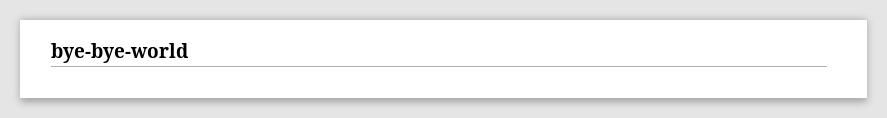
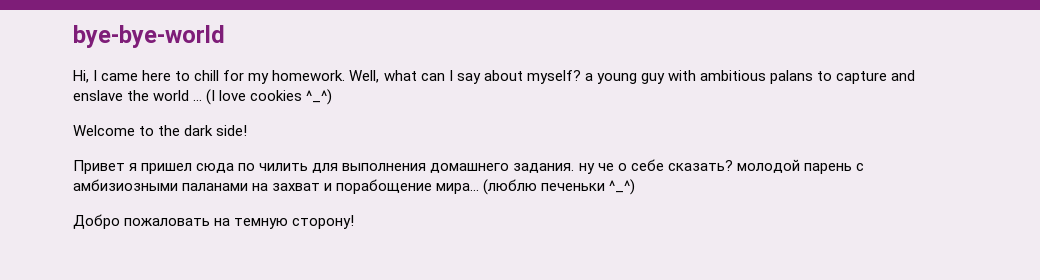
+ Hi, I came here to chill for my homework. Well, what can I say about myself? a young guy with ambitious palans to capture and enslave the world ... (I love cookies ^_^)
+ Welcome to the dark side!
+ Привет я пришел сюда по чилить для выполнения домашнего задания. ну че о себе сказать? молодой парень с амбизиозными паланами на захват и порабощение мира... (люблю печеньки ^_^)
+ Добро пожаловать на темную сторону!

